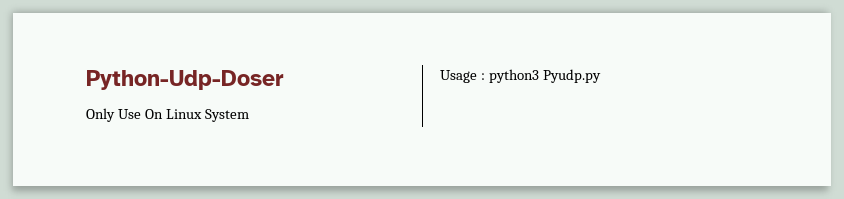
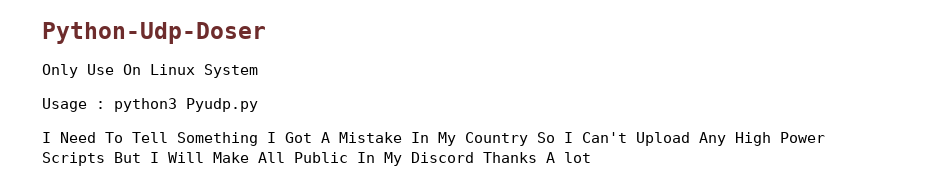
+ I Need To Tell Something I Got A Mistake In My Country So I Can't Upload Any High Power Scripts But I Will Make All Public In My Discord Thanks A lot

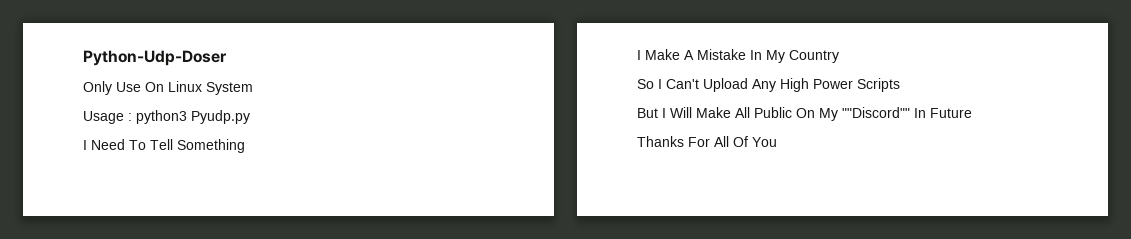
- I Need To Tell Something I Got A Mistake In My Country So I Can't Upload Any High Power Scripts But I Will Make All Public In My Discord Thanks A lot
+ I Need To Tell Something
+ I Make A Mistake In My Country
+ So I Can't Upload Any High Power Scripts
+ But I Will Make All Public On My ""Discord"" In Future
+ Thanks For All Of You

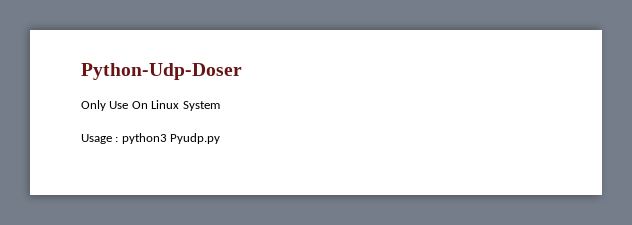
- I Need To Tell Something
- I Make A Mistake In My Country
- So I Can't Upload Any High Power Scripts
- But I Will Make All Public On My ""Discord"" In Future
- Thanks For All Of You

